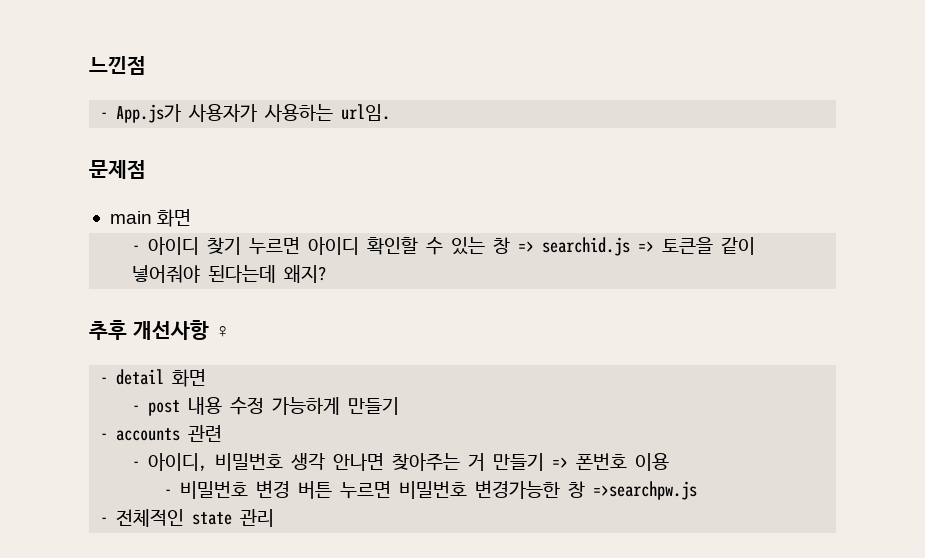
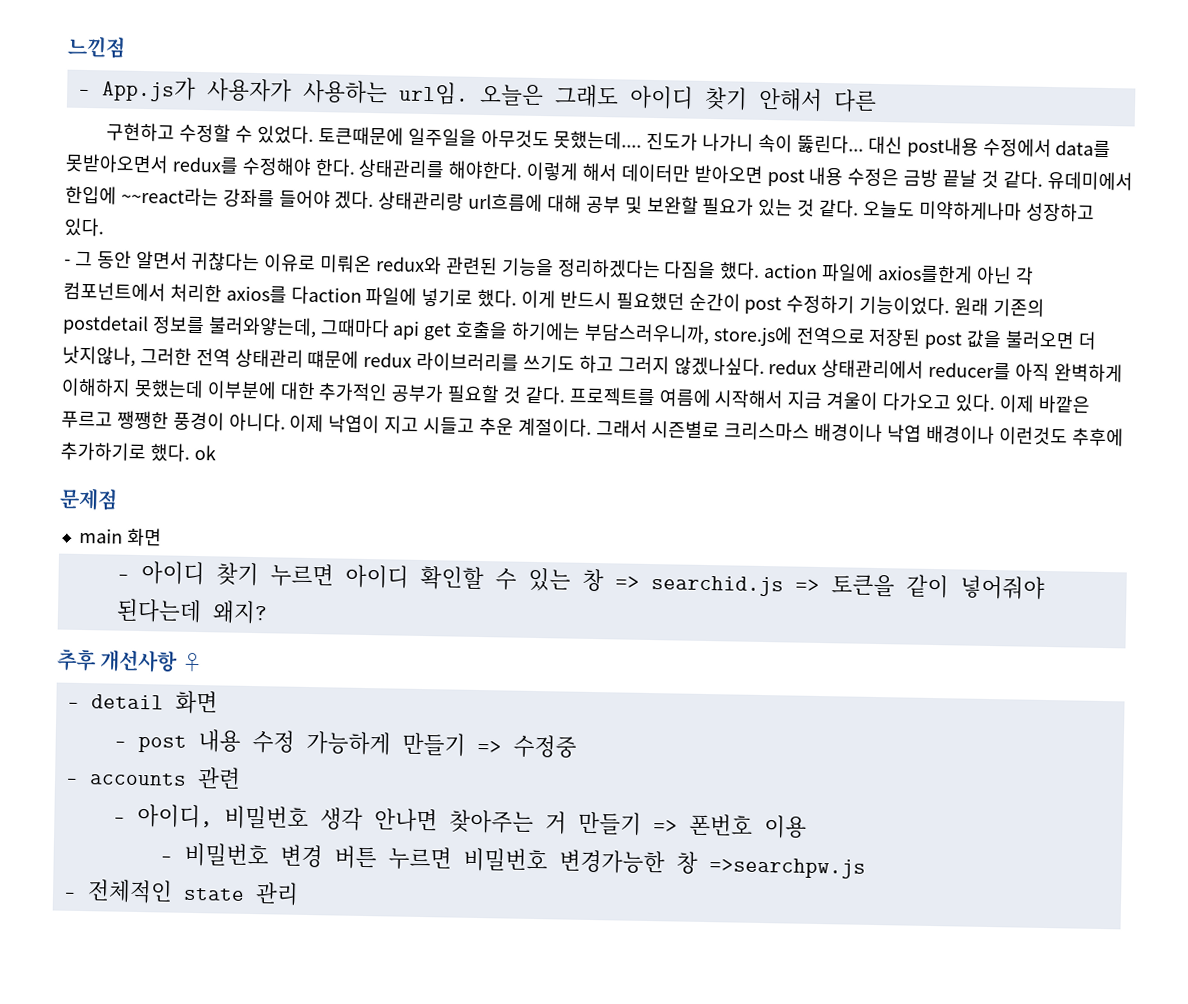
+ 오늘은 그래도 아이디 찾기 안해서 다른
+ 구현하고 수정할 수 있었다. 토큰때문에 일주일을 아무것도 못했는데.... 진도가 나가니 속이 뚫린다... 대신 post내용 수정에서 data를 못받아오면서 redux를 수정해야 한다. 상태관리를 해야한다. 이렇게 해서 데이터만 받아오면 post 내용 수정은 금방 끝날 것 같다. 유데미에서 한입에 ~~react라는 강좌를 들어야 겠다. 상태관리랑 url흐름에 대해 공부 및 보완할 필요가 있는 것 같다. 오늘도 미약하게나마 성장하고 있다.
+ - 그 동안 알면서 귀찮다는 이유로 미뤄온 redux와 관련된 기능을 정리하겠다는 다짐을 했다. action 파일에 axios를한게 아닌 각 컴포넌트에서 처리한 axios를 다action 파일에 넣기로 했다. 이게 반드시 필요했던 순간이 post 수정하기 기능이었다. 원래 기존의 postdetail 정보를 불러와얗는데, 그때마다 api get 호출을 하기에는 부담스러우니까, store.js에 전역으로 저장된 post 값을 불러오면 더 낫지않나, 그러한 전역 상태관리 떄문에 redux 라이브러리를 쓰기도 하고 그러지 않겠나싶다. redux 상태관리에서 reducer를 아직 완벽하게 이해하지 못했는데 이부분에 대한 추가적인 공부가 필요할 것 같다. 프로젝트를 여름에 시작해서 지금 겨울이 다가오고 있다. 이제 바깥은 푸르고 쨍쨍한 풍경이 아니다. 이제 낙엽이 지고 시들고 추운 계절이다. 그래서 시즌별로 크리스마스 배경이나 낙엽 배경이나 이런것도 추후에 추가하기로 했다. ok
- - post 내용 수정 가능하게 만들기
+ - post 내용 수정 가능하게 만들기 => 수정중

